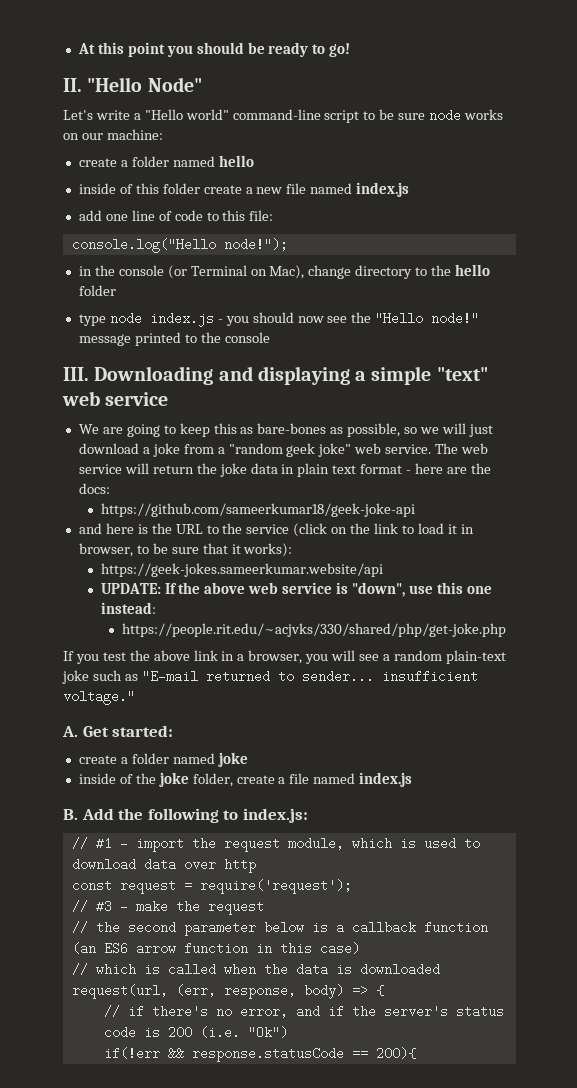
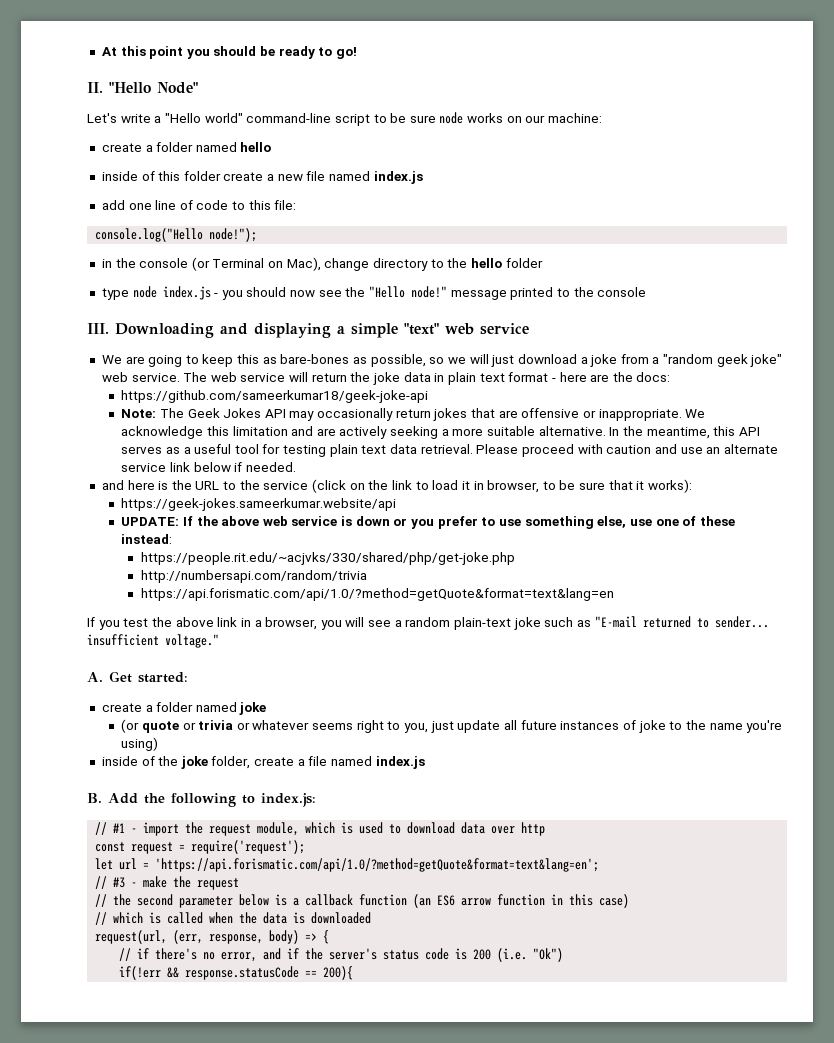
+ Note: The Geek Jokes API may occasionally return jokes that are offensive or inappropriate. We acknowledge this limitation and are actively seeking a more suitable alternative. In the meantime, this API serves as a useful tool for testing plain text data retrieval. Please proceed with caution and use an alternate service link below if needed.
- UPDATE: If the above web service is "down", use this one instead:
+ UPDATE: If the above web service is down or you prefer to use something else, use one of these instead:
+ http://numbersapi.com/random/trivia
+ https://api.forismatic.com/api/1.0/?method=getQuote&format=text&lang=en
+ (or quote or trivia or whatever seems right to you, just update all future instances of joke to the name you're using)
+ let url = 'https://api.forismatic.com/api/1.0/?method=getQuote&format=text&lang=en';

